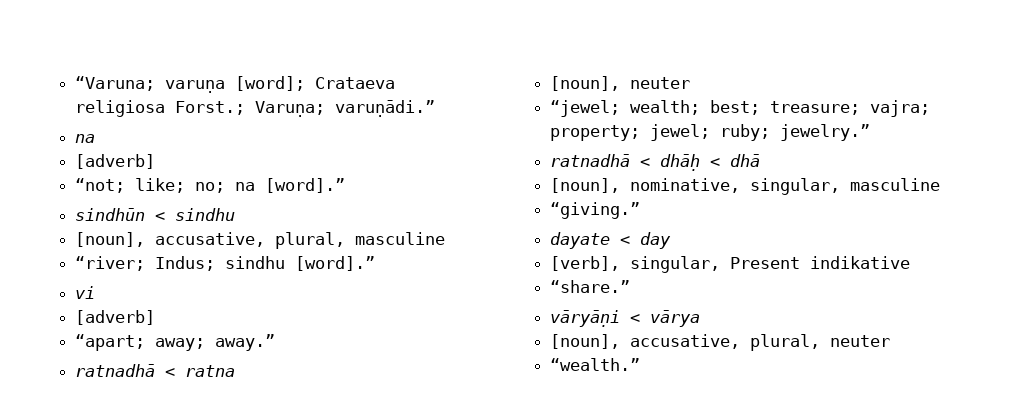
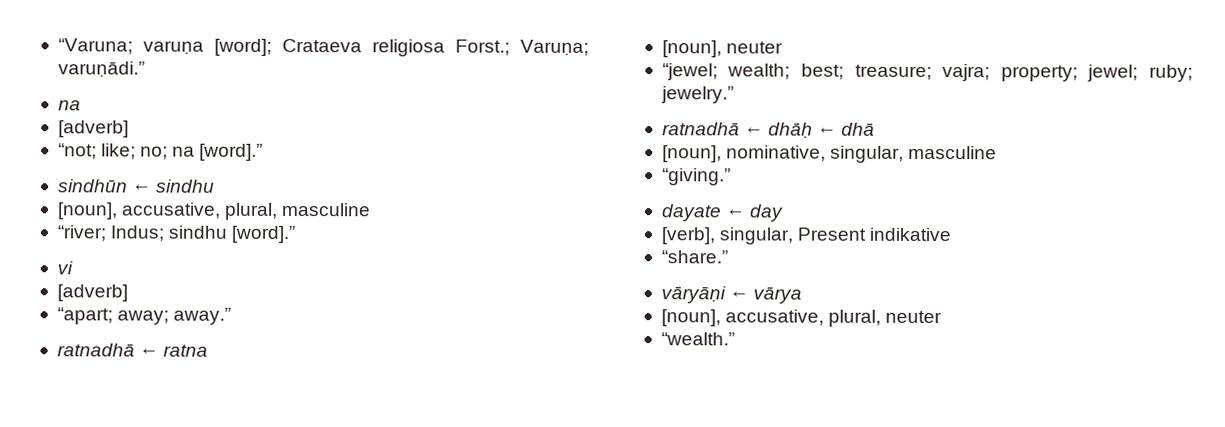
- sindhūn < sindhu
+ sindhūn ← sindhu
- ratnadhā < ratna
+ ratnadhā ← ratna
- ratnadhā < dhāḥ < dhā
+ ratnadhā ← dhāḥ ← dhā
- dayate < day
+ dayate ← day
- vāryāṇi < vārya
+ vāryāṇi ← vārya

